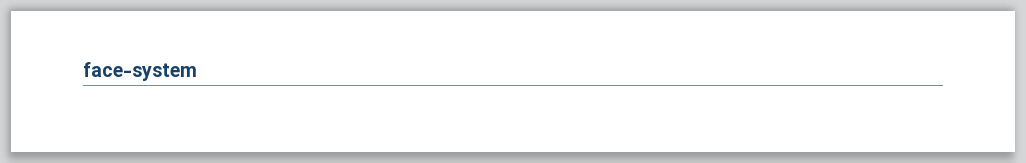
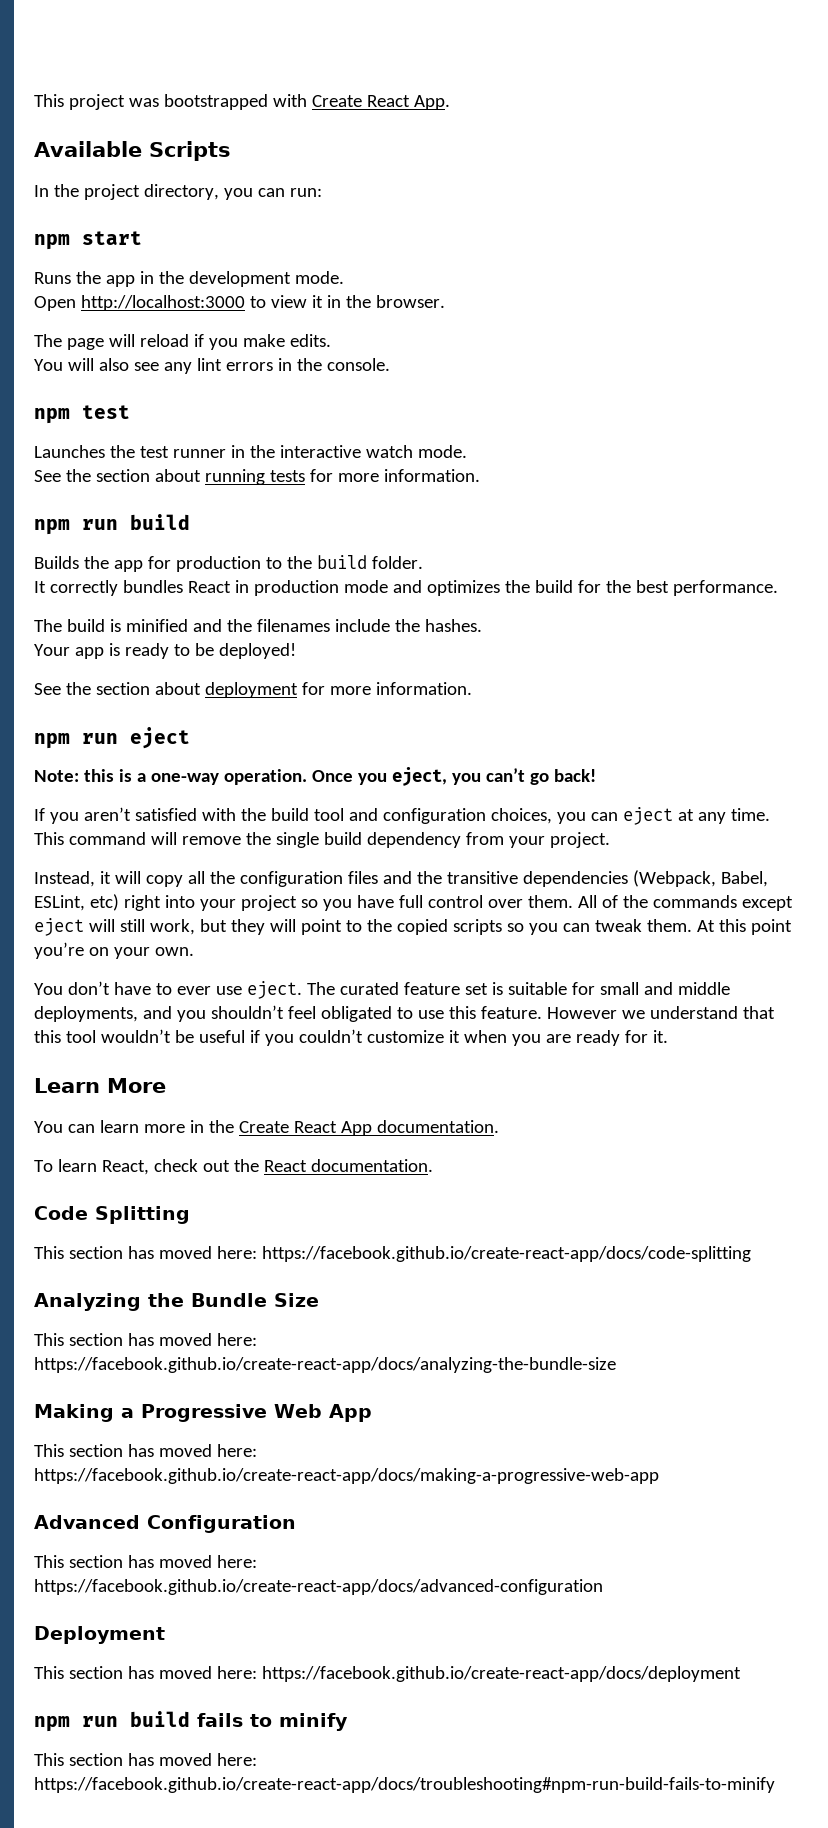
- face-system
+ This project was bootstrapped with Create React App.
+ Available Scripts
+ In the project directory, you can run:
+ npm start
+ Runs the app in the development mode.
+ Open http://localhost:3000 to view it in the browser.
+ The page will reload if you make edits.
+ You will also see any lint errors in the console.
+ npm test
+ Launches the test runner in the interactive watch mode.
+ See the section about running tests for more information.
+ npm run build
+ Builds the app for production to the build folder.
+ It correctly bundles React in production mode and optimizes the build for the best performance.
+ The build is minified and the filenames include the hashes.
+ Your app is ready to be deployed!
+ See the section about deployment for more information.
+ npm run eject
+ Note: this is a one-way operation. Once you eject, you can’t go back!
+ If you aren’t satisfied with the build tool and configuration choices, you can eject at any time. This command will remove the single build dependency from your project.
+ Instead, it will copy all the configuration files and the transitive dependencies (Webpack, Babel, ESLint, etc) right into your project so you have full control over them. All of the commands except eject will still work, but they will point to the copied scripts so you can tweak them. At this point you’re on your own.
+ You don’t have to ever use eject. The curated feature set is suitable for small and middle deployments, and you shouldn’t feel obligated to use this feature. However we understand that this tool wouldn’t be useful if you couldn’t customize it when you are ready for it.
+ Learn More
+ You can learn more in the Create React App documentation.
+ To learn React, check out the React documentation.
+ Code Splitting
+ This section has moved here: https://facebook.github.io/create-react-app/docs/code-splitting
+ Analyzing the Bundle Size
+ This section has moved here: https://facebook.github.io/create-react-app/docs/analyzing-the-bundle-size
+ Making a Progressive Web App
+ This section has moved here: https://facebook.github.io/create-react-app/docs/making-a-progressive-web-app
+ Advanced Configuration
+ This section has moved here: https://facebook.github.io/create-react-app/docs/advanced-configuration
+ Deployment
+ This section has moved here: https://facebook.github.io/create-react-app/docs/deployment
+ npm run build fails to minify
+ This section has moved here: https://facebook.github.io/create-react-app/docs/troubleshooting#npm-run-build-fails-to-minify

